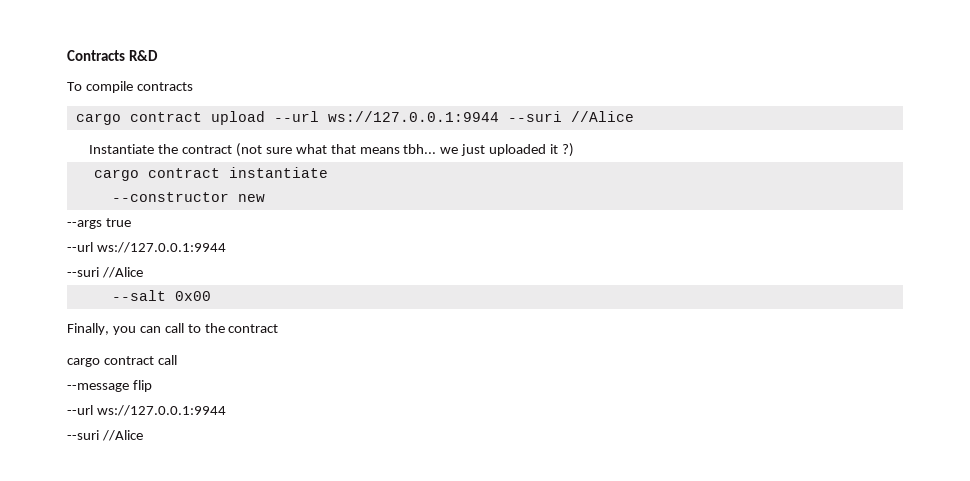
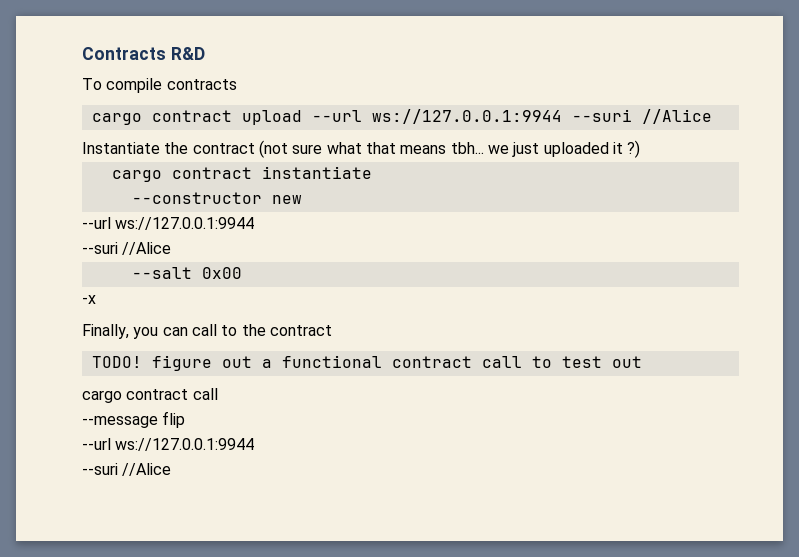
- --args true
+ -x
+ TODO! figure out a functional contract call to test out

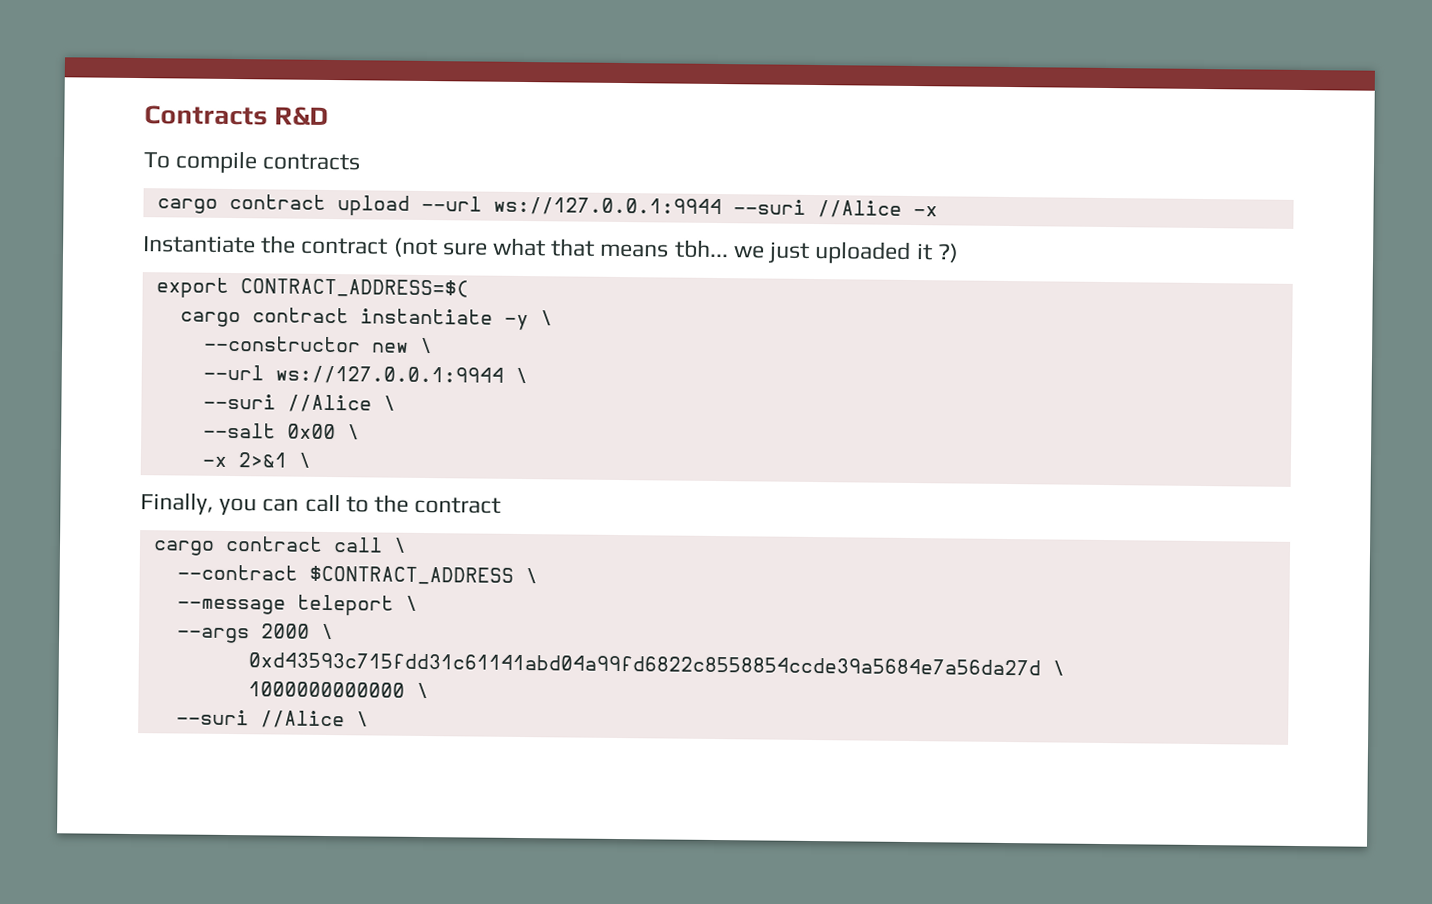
- cargo contract upload --url ws://127.0.0.1:9944 --suri //Alice
+ cargo contract upload --url ws://127.0.0.1:9944 --suri //Alice -x
+ export CONTRACT_ADDRESS=$(
- cargo contract instantiate
+ cargo contract instantiate -y \
- --constructor new
- --url ws://127.0.0.1:9944
- --suri //Alice
+ --constructor new \
+ --url ws://127.0.0.1:9944 \
+ --suri //Alice \
- --salt 0x00
- -x
+ --salt 0x00 \
+ -x 2>&1 \
- TODO! figure out a functional contract call to test out
- cargo contract call
- --message flip
- --url ws://127.0.0.1:9944
- --suri //Alice
+ cargo contract call \
+ --contract $CONTRACT_ADDRESS \
+ --message teleport \
+ --args 2000 \
+ 0xd43593c715fdd31c61141abd04a99fd6822c8558854ccde39a5684e7a56da27d \
+ 1000000000000 \
+ --suri //Alice \

